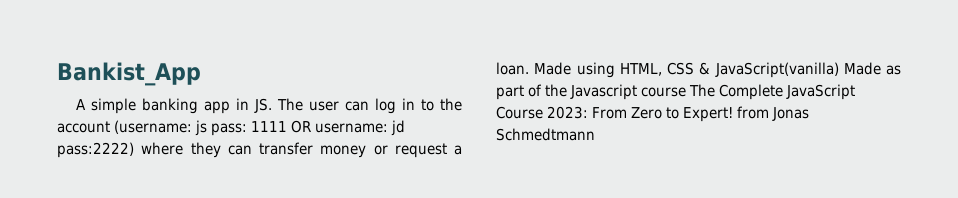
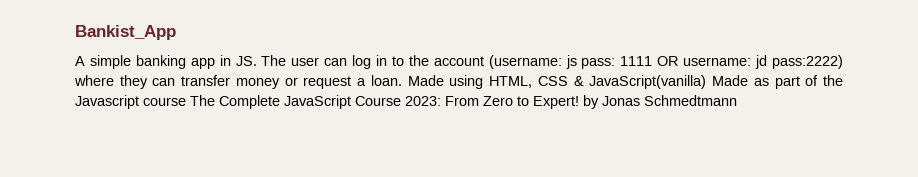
- Made using HTML, CSS & JavaScript(vanilla) Made as part of the Javascript course The Complete JavaScript Course 2023: From Zero to Expert! from Jonas Schmedtmann
+ Made using HTML, CSS & JavaScript(vanilla) Made as part of the Javascript course The Complete JavaScript Course 2023: From Zero to Expert! by Jonas Schmedtmann

